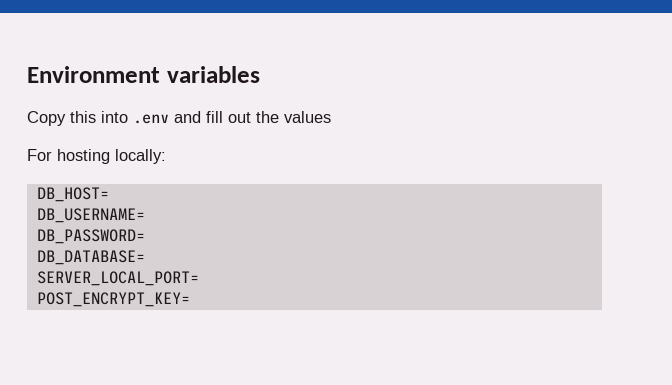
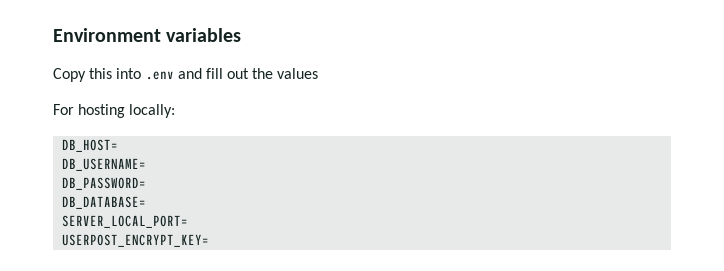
- POST_ENCRYPT_KEY=
+ USERPOST_ENCRYPT_KEY=

